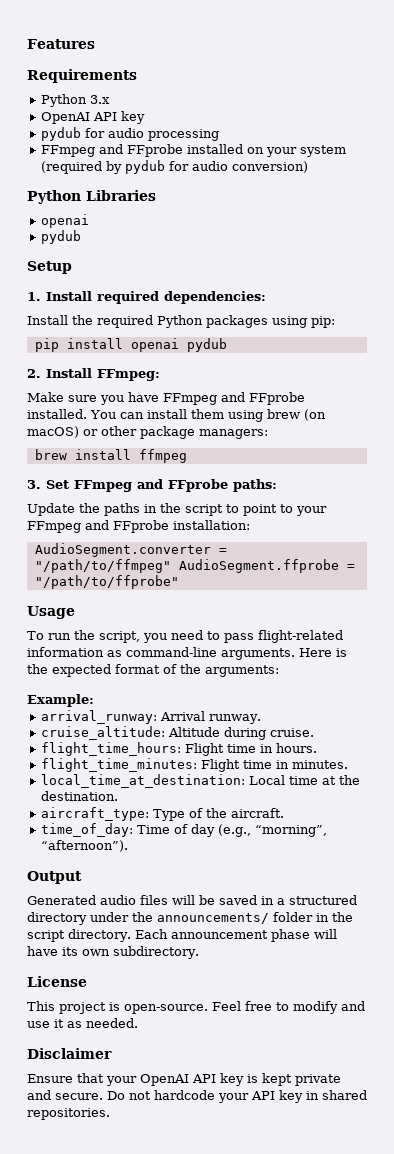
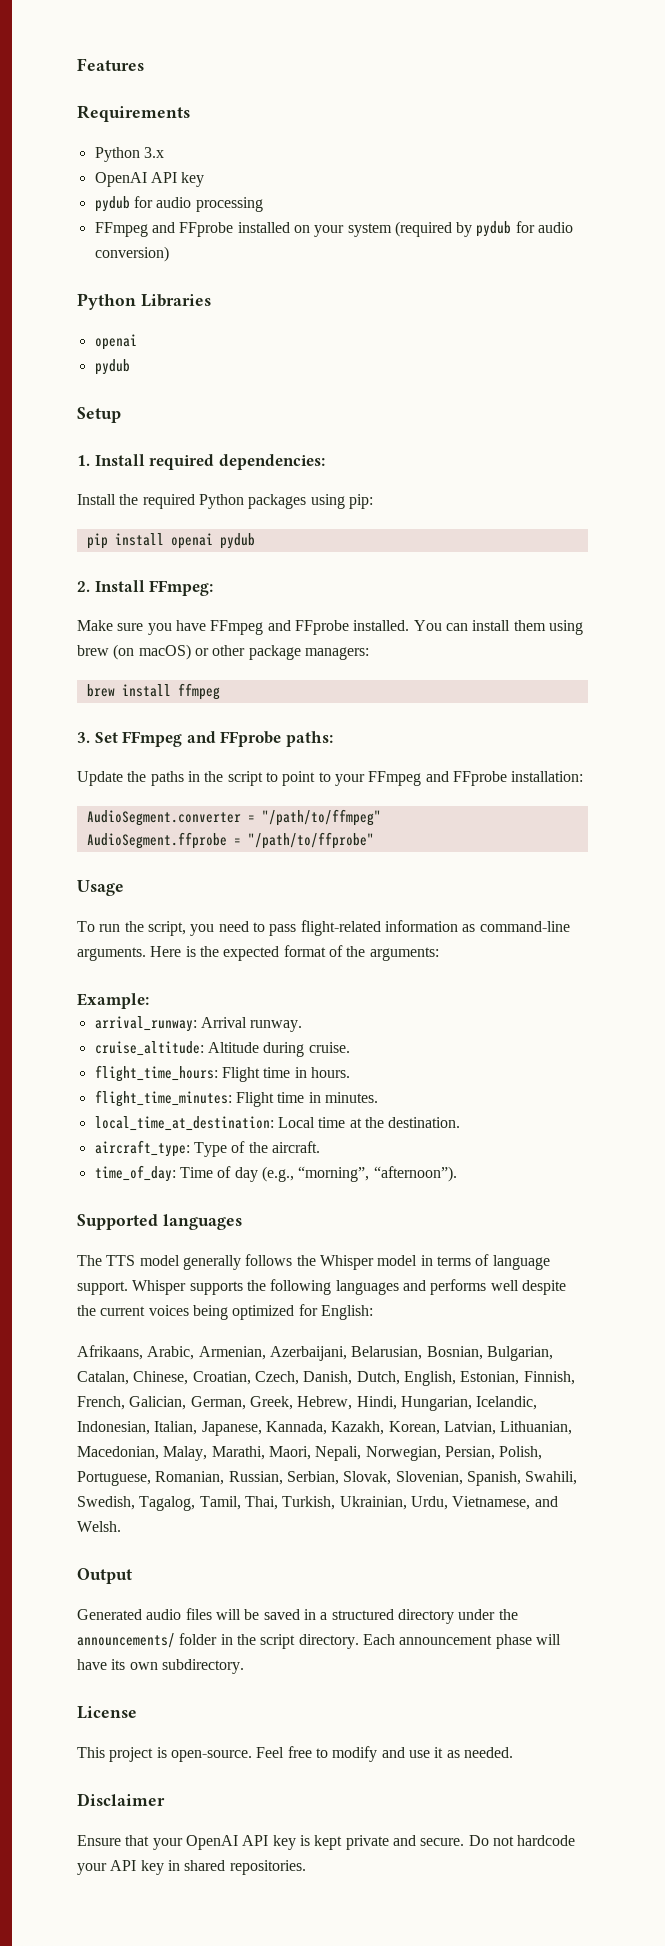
- AudioSegment.converter = "/path/to/ffmpeg" AudioSegment.ffprobe = "/path/to/ffprobe"
+ AudioSegment.converter = "/path/to/ffmpeg"
+ AudioSegment.ffprobe = "/path/to/ffprobe"
+ Supported languages
+ The TTS model generally follows the Whisper model in terms of language support. Whisper supports the following languages and performs well despite the current voices being optimized for English:
+ Afrikaans, Arabic, Armenian, Azerbaijani, Belarusian, Bosnian, Bulgarian, Catalan, Chinese, Croatian, Czech, Danish, Dutch, English, Estonian, Finnish, French, Galician, German, Greek, Hebrew, Hindi, Hungarian, Icelandic, Indonesian, Italian, Japanese, Kannada, Kazakh, Korean, Latvian, Lithuanian, Macedonian, Malay, Marathi, Maori, Nepali, Norwegian, Persian, Polish, Portuguese, Romanian, Russian, Serbian, Slovak, Slovenian, Spanish, Swahili, Swedish, Tagalog, Tamil, Thai, Turkish, Ukrainian, Urdu, Vietnamese, and Welsh.

